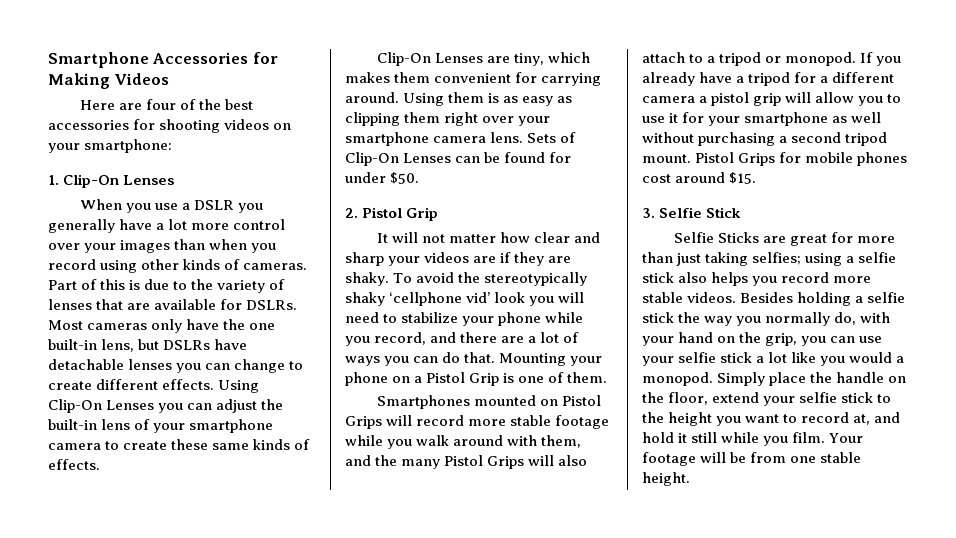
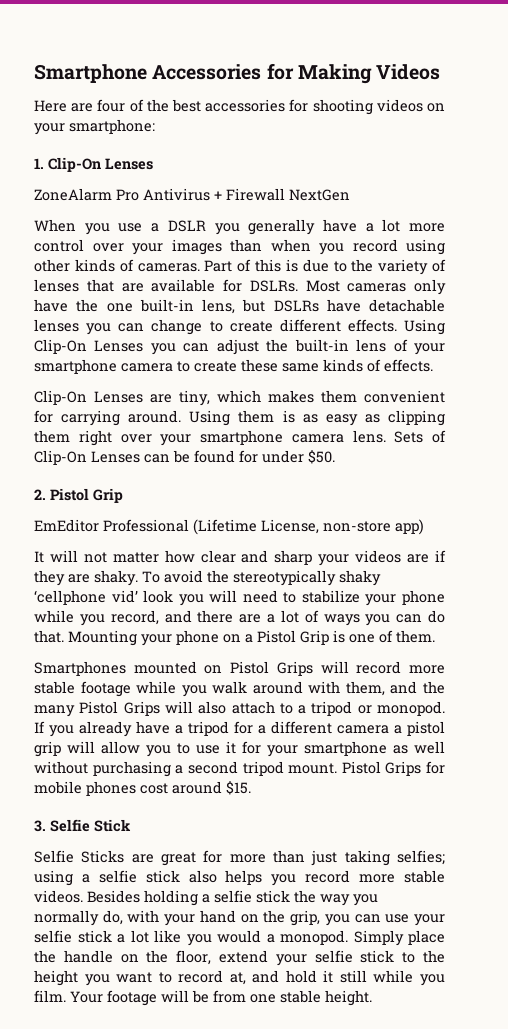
+ ZoneAlarm Pro Antivirus + Firewall NextGen
+ EmEditor Professional (Lifetime License, non-store app)

